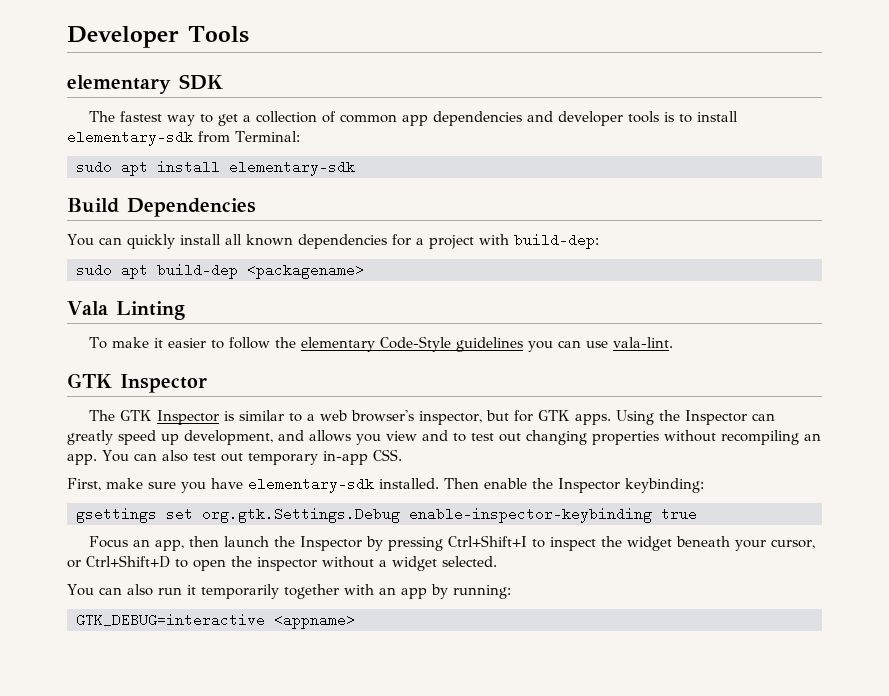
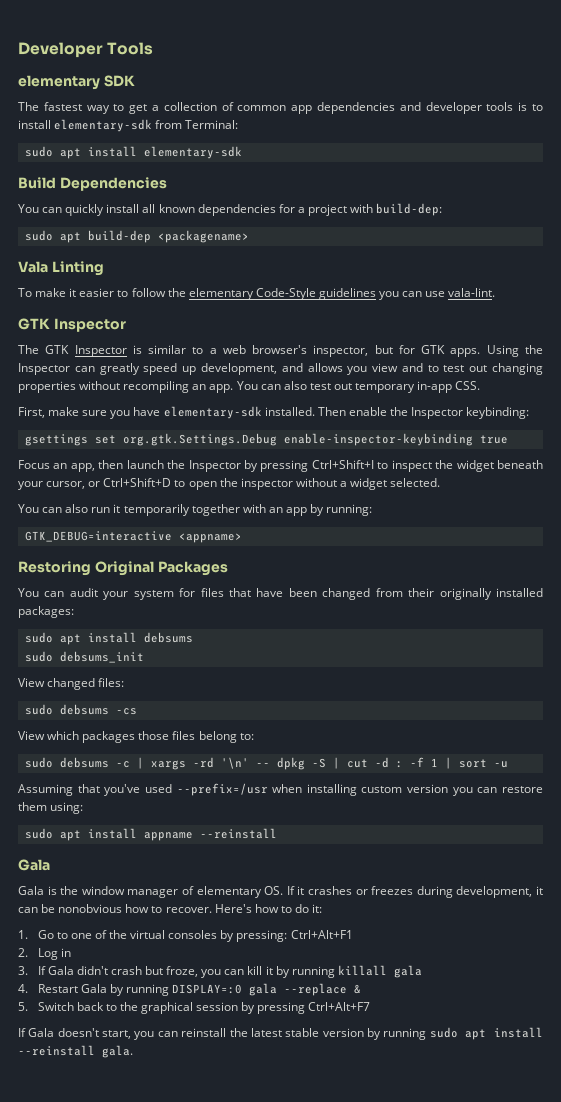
+ Restoring Original Packages
+ You can audit your system for files that have been changed from their originally installed packages:
+ sudo apt install debsums
+ sudo debsums_init
+ View changed files:
+ sudo debsums -cs
+ View which packages those files belong to:
+ sudo debsums -c | xargs -rd '\n' -- dpkg -S | cut -d : -f 1 | sort -u
+ Assuming that you've used --prefix=/usr when installing custom version you can restore them using:
+ sudo apt install appname --reinstall
+ Gala
+ Gala is the window manager of elementary OS. If it crashes or freezes during development, it can be nonobvious how to recover. Here's how to do it:
+ 1. Go to one of the virtual consoles by pressing: Ctrl+Alt+F1
+ 2. Log in
+ 3. If Gala didn't crash but froze, you can kill it by running killall gala
+ 4. Restart Gala by running DISPLAY=:0 gala --replace &
+ 5. Switch back to the graphical session by pressing Ctrl+Alt+F7
+ If Gala doesn't start, you can reinstall the latest stable version by running sudo apt install --reinstall gala.

